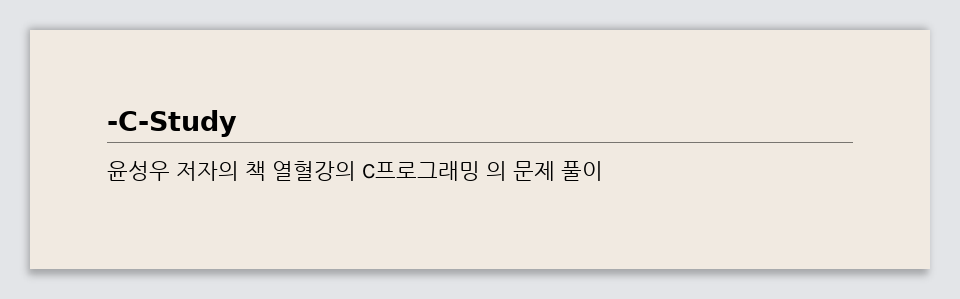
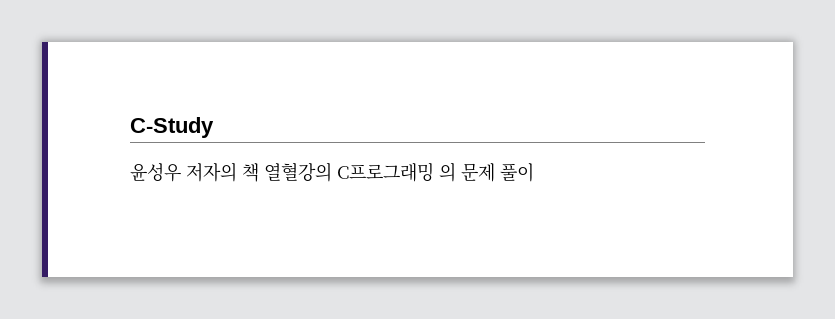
- -C-Study
+ C-Study

